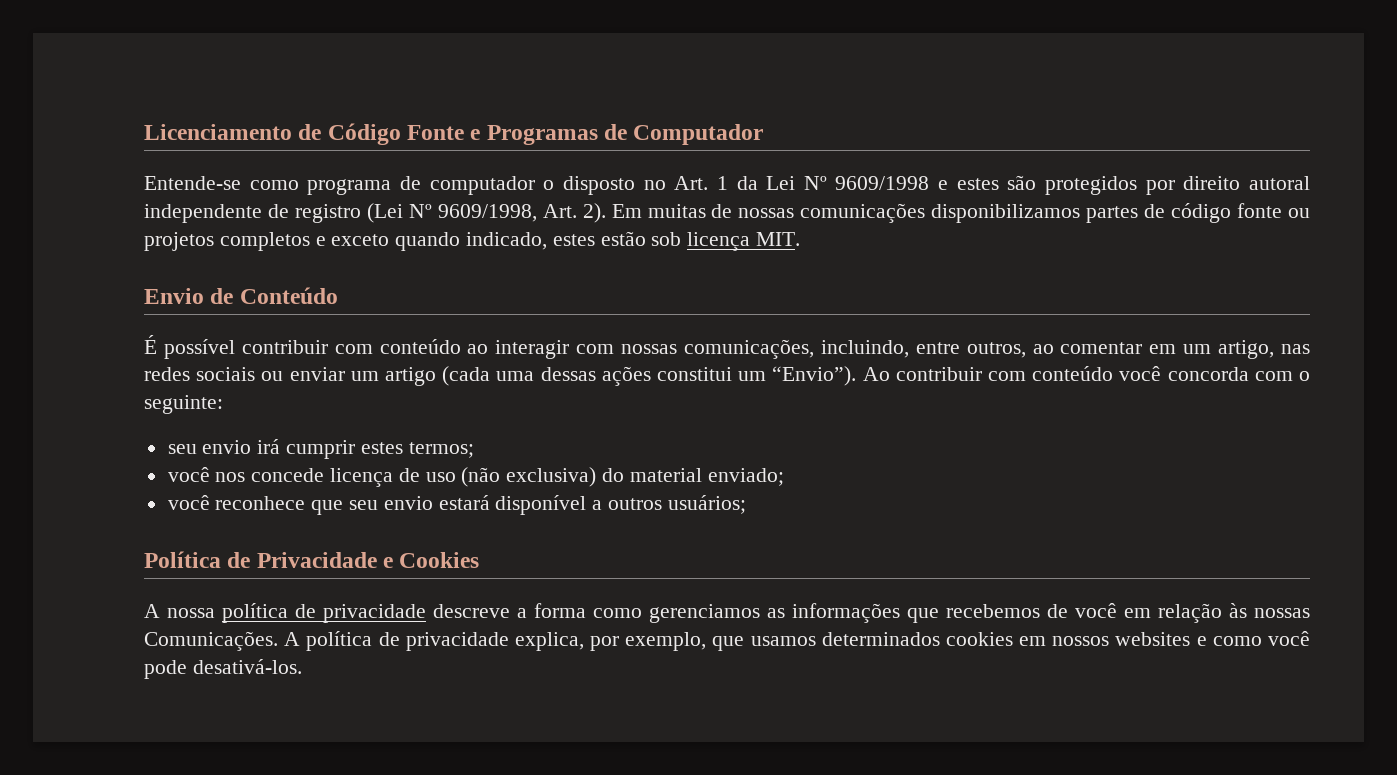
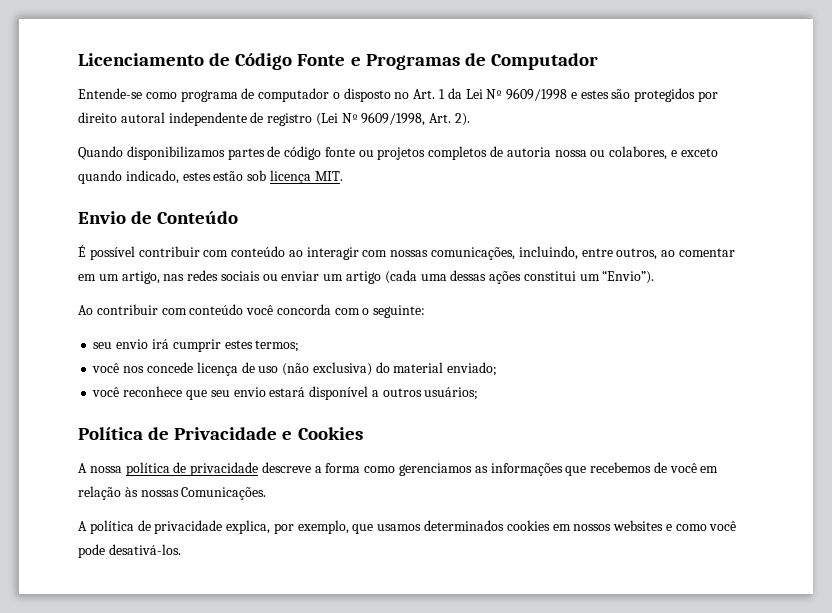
- Entende-se como programa de computador o disposto no Art. 1 da Lei Nº 9609/1998 e estes são protegidos por direito autoral independente de registro (Lei Nº 9609/1998, Art. 2). Em muitas de nossas comunicações disponibilizamos partes de código fonte ou projetos completos e exceto quando indicado, estes estão sob licença MIT.
+ Entende-se como programa de computador o disposto no Art. 1 da Lei Nº 9609/1998 e estes são protegidos por direito autoral independente de registro (Lei Nº 9609/1998, Art. 2).
+ Quando disponibilizamos partes de código fonte ou projetos completos de autoria nossa ou colabores, e exceto quando indicado, estes estão sob licença MIT.
- É possível contribuir com conteúdo ao interagir com nossas comunicações, incluindo, entre outros, ao comentar em um artigo, nas redes sociais ou enviar um artigo (cada uma dessas ações constitui um “Envio”). Ao contribuir com conteúdo você concorda com o seguinte:
+ É possível contribuir com conteúdo ao interagir com nossas comunicações, incluindo, entre outros, ao comentar em um artigo, nas redes sociais ou enviar um artigo (cada uma dessas ações constitui um “Envio”).
+ Ao contribuir com conteúdo você concorda com o seguinte:
- A nossa política de privacidade descreve a forma como gerenciamos as informações que recebemos de você em relação às nossas Comunicações. A política de privacidade explica, por exemplo, que usamos determinados cookies em nossos websites e como você pode desativá-los.
+ A nossa política de privacidade descreve a forma como gerenciamos as informações que recebemos de você em relação às nossas Comunicações.
+ A política de privacidade explica, por exemplo, que usamos determinados cookies em nossos websites e como você pode desativá-los.

